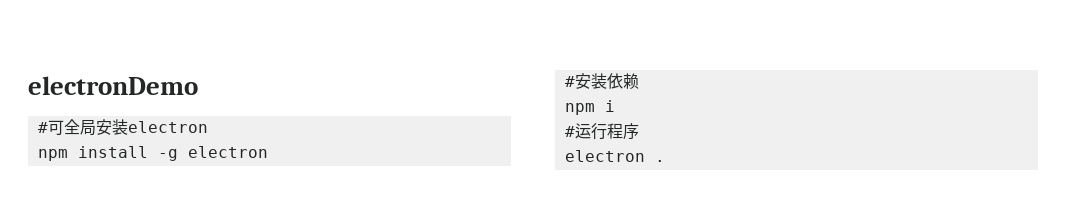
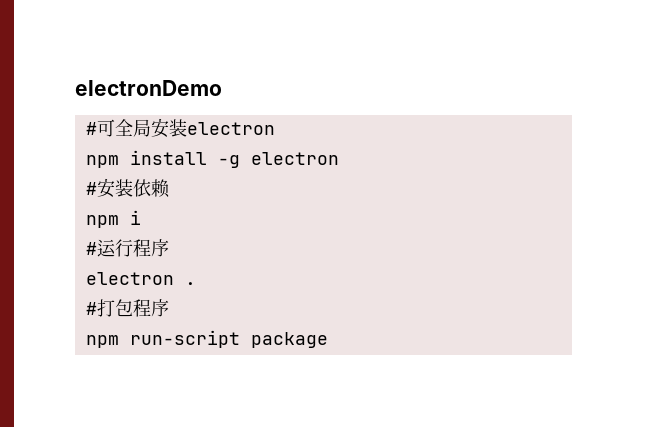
+ #打包程序
+ npm run-script package

